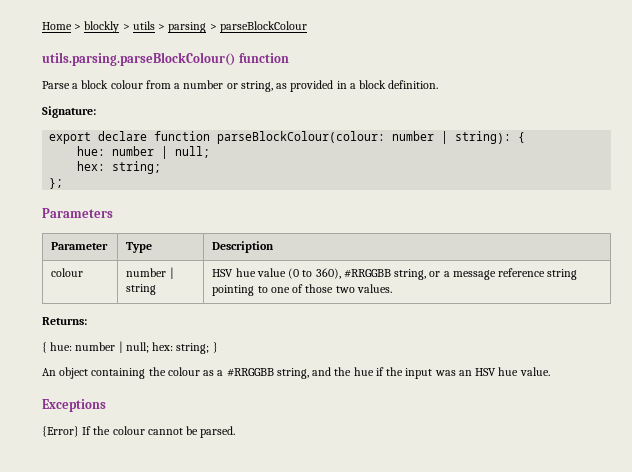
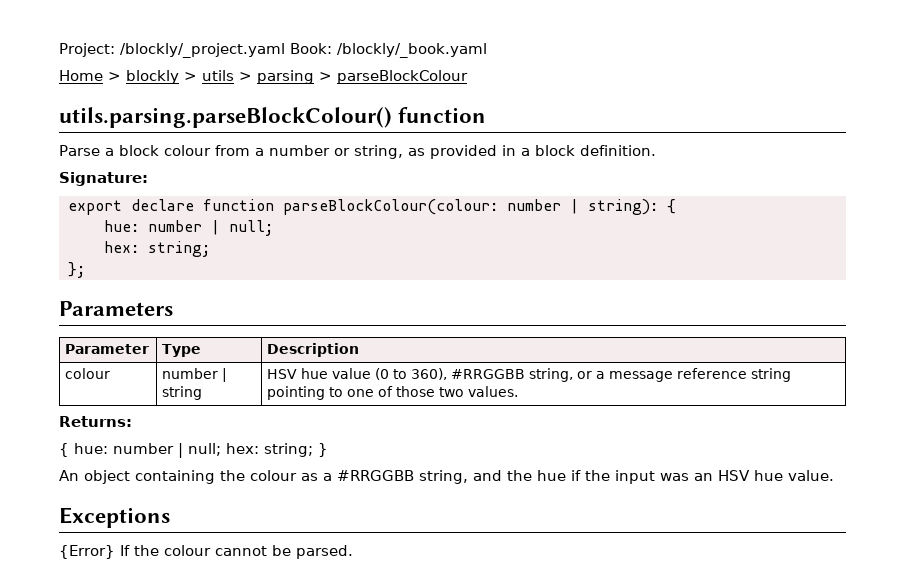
+ Project: /blockly/_project.yaml Book: /blockly/_book.yaml

